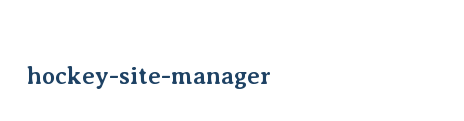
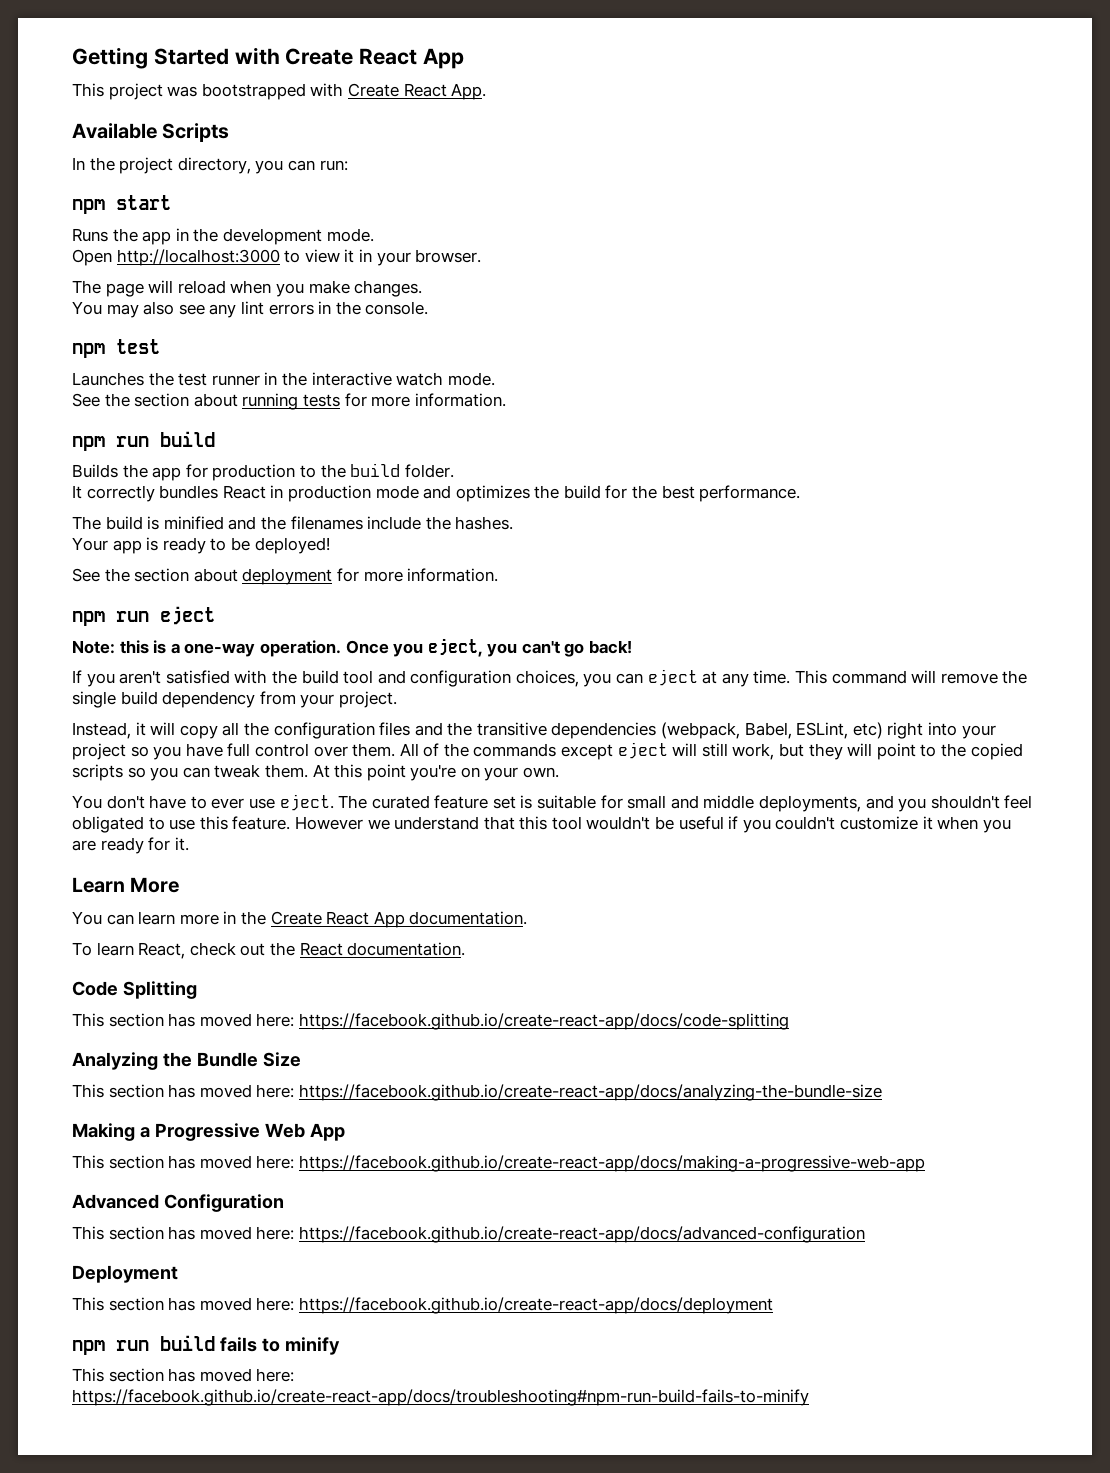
- hockey-site-manager
+ Getting Started with Create React App
+ This project was bootstrapped with Create React App.
+ Available Scripts
+ In the project directory, you can run:
+ npm start
+ Runs the app in the development mode.
+ Open http://localhost:3000 to view it in your browser.
+ The page will reload when you make changes.
+ You may also see any lint errors in the console.
+ npm test
+ Launches the test runner in the interactive watch mode.
+ See the section about running tests for more information.
+ npm run build
+ Builds the app for production to the build folder.
+ It correctly bundles React in production mode and optimizes the build for the best performance.
+ The build is minified and the filenames include the hashes.
+ Your app is ready to be deployed!
+ See the section about deployment for more information.
+ npm run eject
+ Note: this is a one-way operation. Once you eject, you can't go back!
+ If you aren't satisfied with the build tool and configuration choices, you can eject at any time. This command will remove the single build dependency from your project.
+ Instead, it will copy all the configuration files and the transitive dependencies (webpack, Babel, ESLint, etc) right into your project so you have full control over them. All of the commands except eject will still work, but they will point to the copied scripts so you can tweak them. At this point you're on your own.
+ You don't have to ever use eject. The curated feature set is suitable for small and middle deployments, and you shouldn't feel obligated to use this feature. However we understand that this tool wouldn't be useful if you couldn't customize it when you are ready for it.
+ Learn More
+ You can learn more in the Create React App documentation.
+ To learn React, check out the React documentation.
+ Code Splitting
+ This section has moved here: https://facebook.github.io/create-react-app/docs/code-splitting
+ Analyzing the Bundle Size
+ This section has moved here: https://facebook.github.io/create-react-app/docs/analyzing-the-bundle-size
+ Making a Progressive Web App
+ This section has moved here: https://facebook.github.io/create-react-app/docs/making-a-progressive-web-app
+ Advanced Configuration
+ This section has moved here: https://facebook.github.io/create-react-app/docs/advanced-configuration
+ Deployment
+ This section has moved here: https://facebook.github.io/create-react-app/docs/deployment
+ npm run build fails to minify
+ This section has moved here: https://facebook.github.io/create-react-app/docs/troubleshooting#npm-run-build-fails-to-minify

